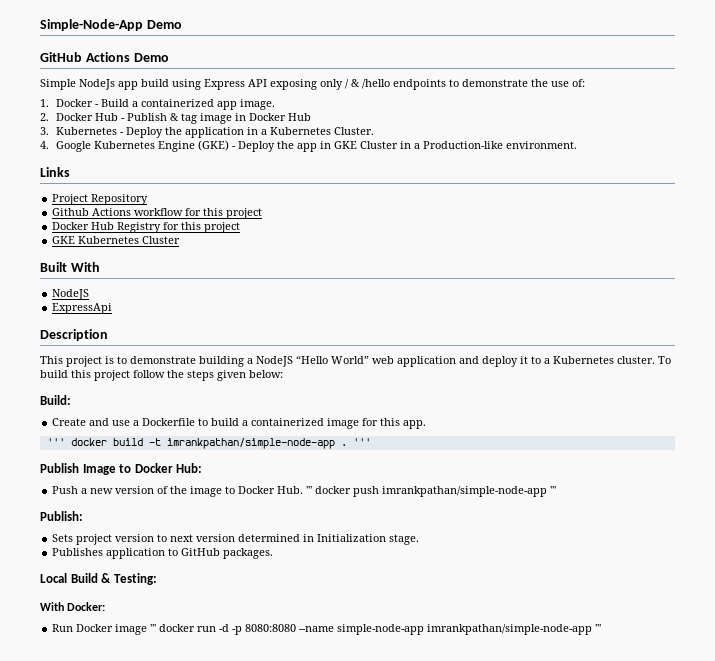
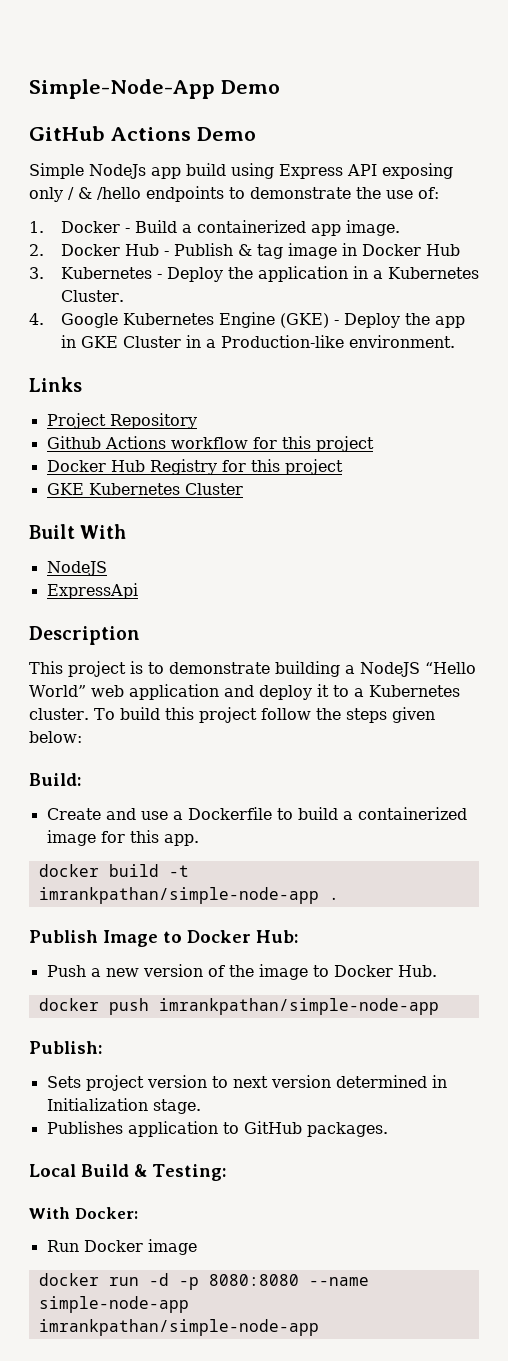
- ''' docker build -t imrankpathan/simple-node-app . '''
+ docker build -t imrankpathan/simple-node-app .
- Push a new version of the image to Docker Hub. ''' docker push imrankpathan/simple-node-app '''
+ Push a new version of the image to Docker Hub.
+ docker push imrankpathan/simple-node-app
- Run Docker image ''' docker run -d -p 8080:8080 --name simple-node-app imrankpathan/simple-node-app '''
+ Run Docker image
+ docker run -d -p 8080:8080 --name simple-node-app imrankpathan/simple-node-app

